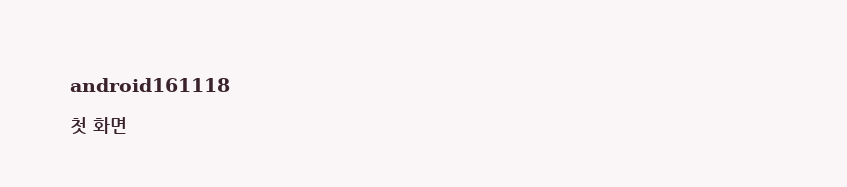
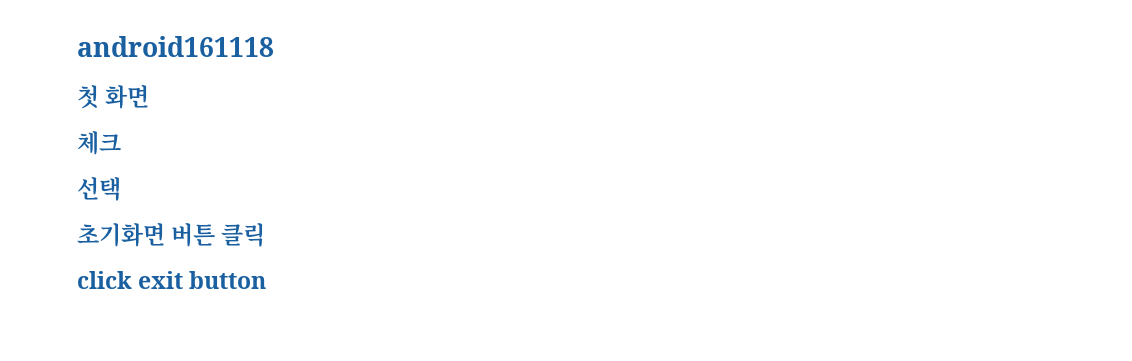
+ 체크
+ 선택
+ 초기화면 버튼 클릭
+ click exit button

